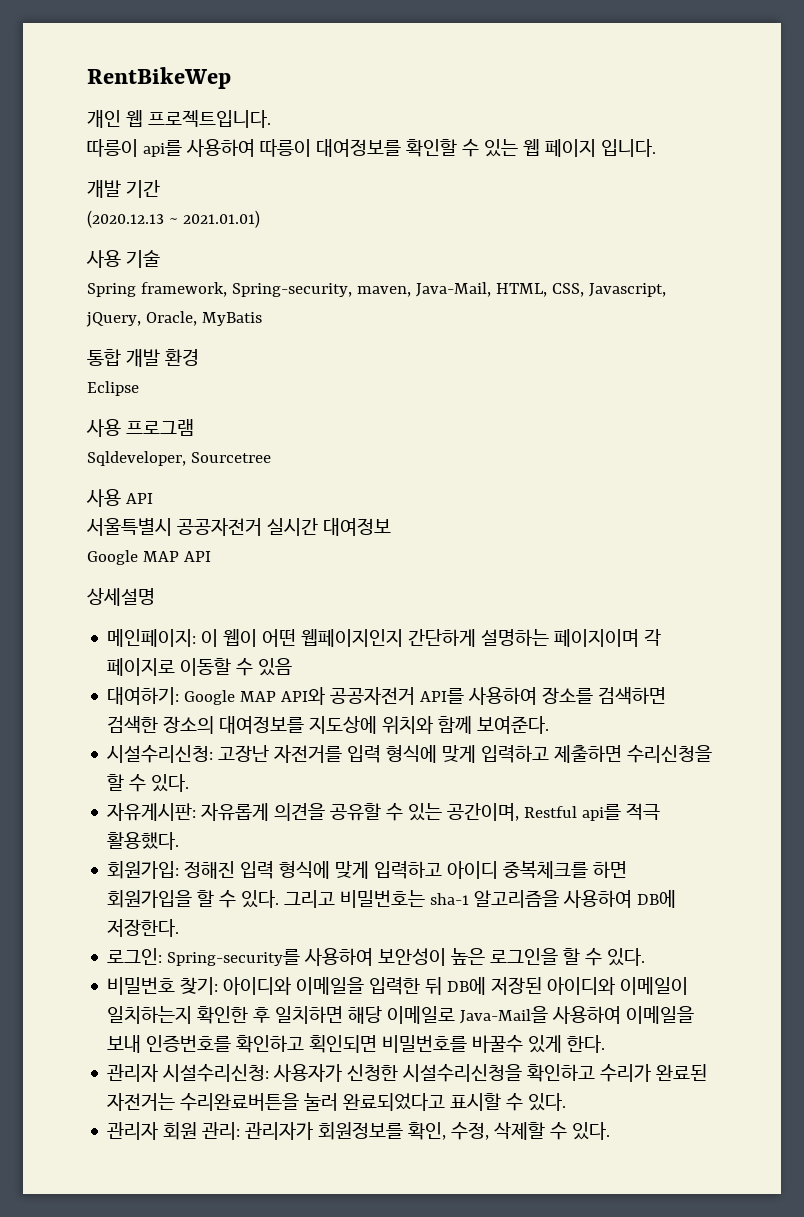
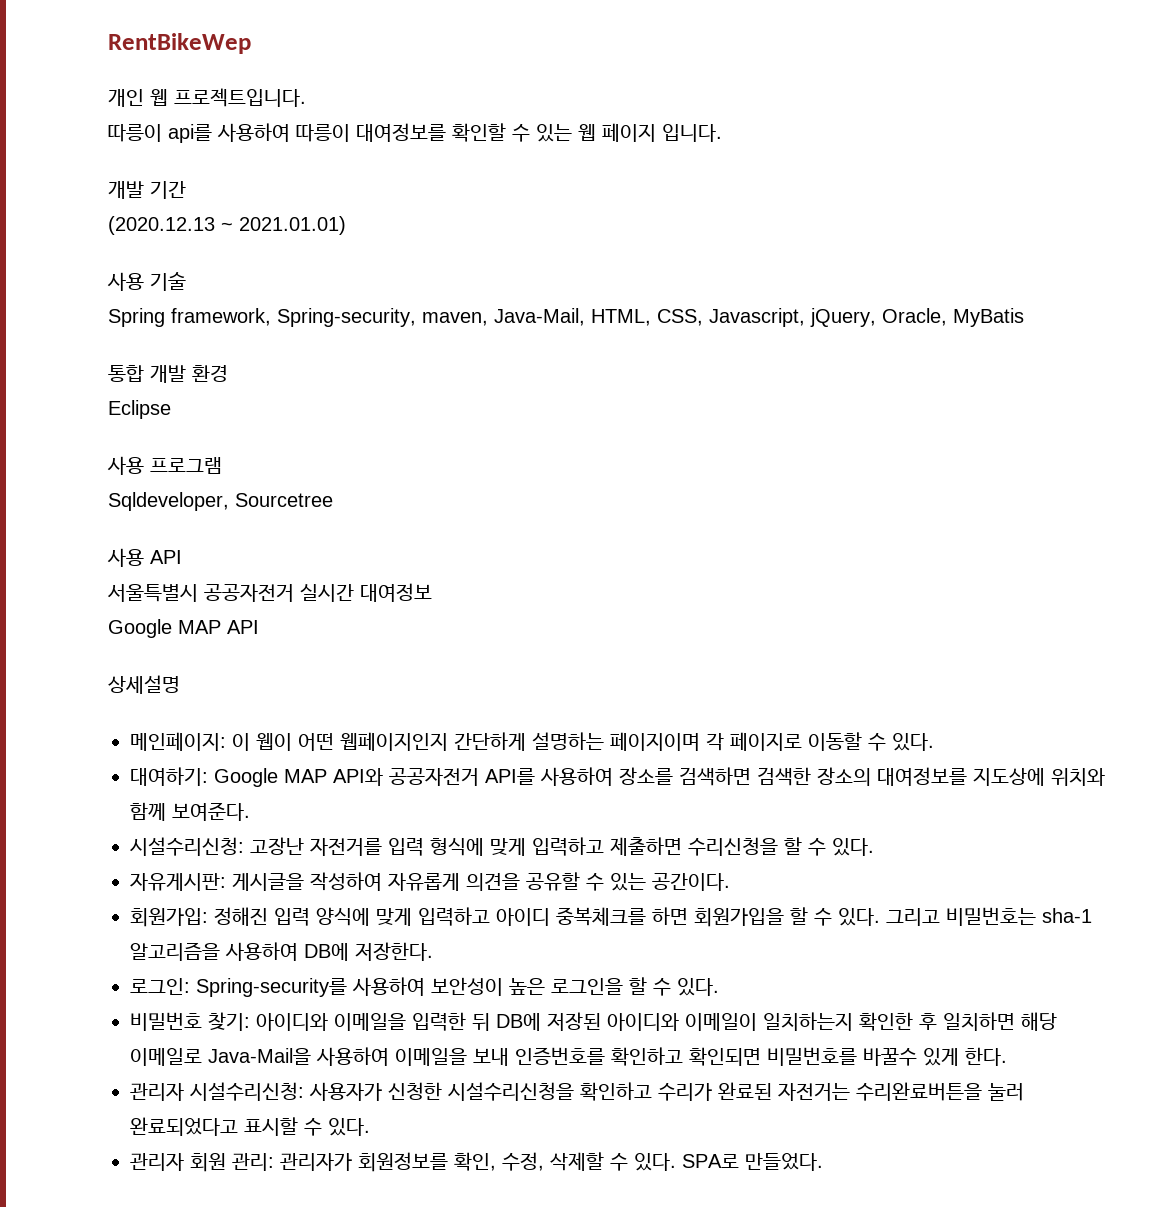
- 메인페이지: 이 웹이 어떤 웹페이지인지 간단하게 설명하는 페이지이며 각 페이지로 이동할 수 있음
+ 메인페이지: 이 웹이 어떤 웹페이지인지 간단하게 설명하는 페이지이며 각 페이지로 이동할 수 있다.
- 자유게시판: 자유롭게 의견을 공유할 수 있는 공간이며, Restful api를 적극 활용했다.
+ 자유게시판: 게시글을 작성하여 자유롭게 의견을 공유할 수 있는 공간이다.
- 회원가입: 정해진 입력 형식에 맞게 입력하고 아이디 중복체크를 하면 회원가입을 할 수 있다.
+ 회원가입: 정해진 입력 양식에 맞게 입력하고 아이디 중복체크를 하면 회원가입을 할 수 있다.
- 비밀번호 찾기: 아이디와 이메일을 입력한 뒤 DB에 저장된 아이디와 이메일이 일치하는지 확인한 후 일치하면 해당 이메일로 Java-Mail을 사용하여 이메일을 보내 인증번호를 확인하고 획인되면 비밀번호를 바꿀수 있게 한다.
+ 비밀번호 찾기: 아이디와 이메일을 입력한 뒤 DB에 저장된 아이디와 이메일이 일치하는지 확인한 후 일치하면 해당 이메일로 Java-Mail을 사용하여 이메일을 보내 인증번호를 확인하고 확인되면 비밀번호를 바꿀수 있게 한다.
+ SPA로 만들었다.

